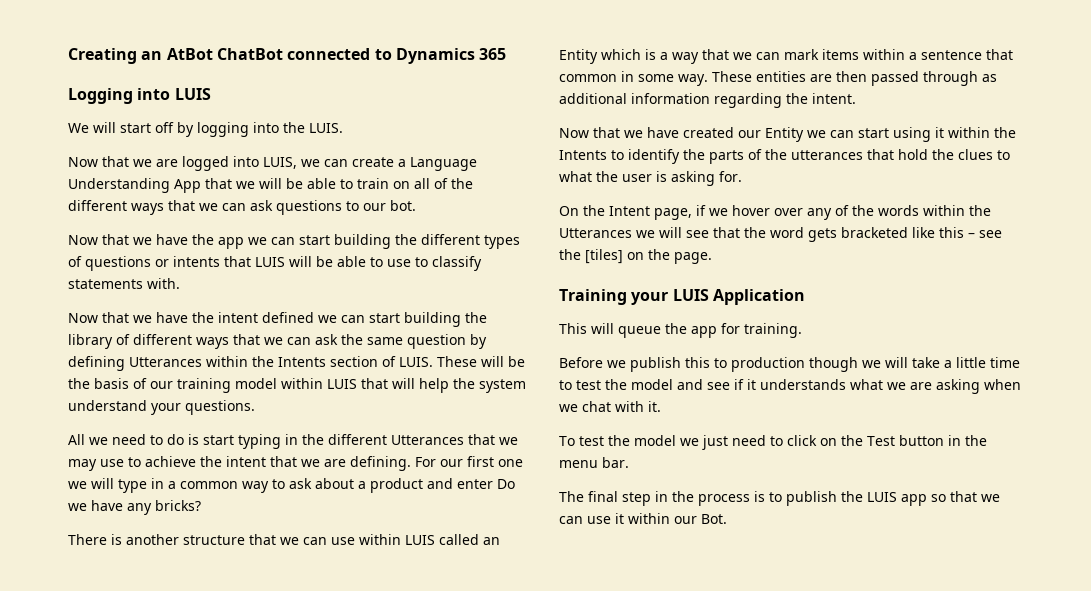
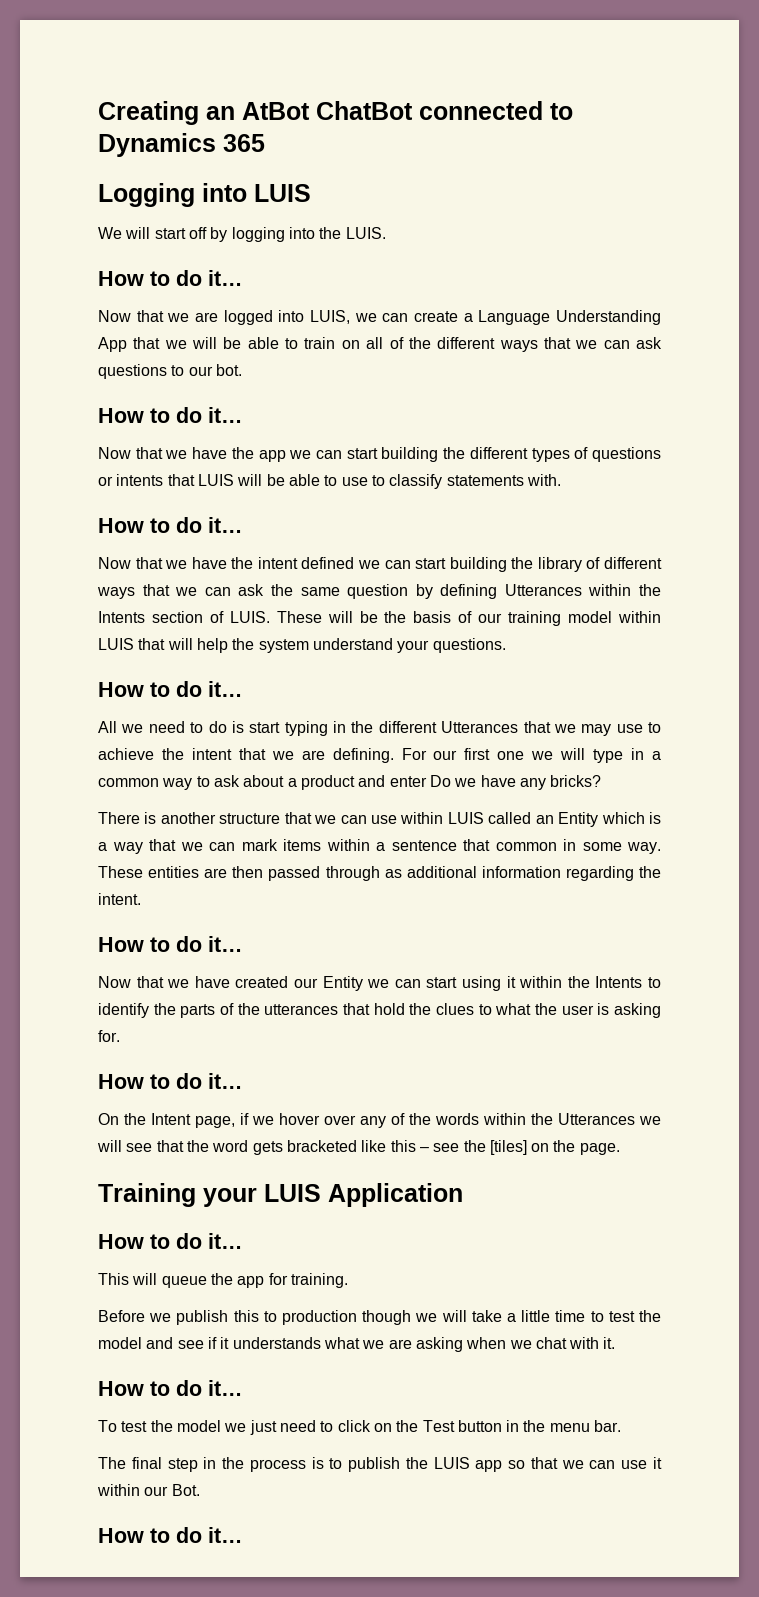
  We will start off by logging into the LUIS.
+ How to do it…
  Now that we are logged into LUIS, we can create a Language Understanding App that we will be able to train on all of the different ways that we can ask questions to our bot.
+ How to do it…
  Now that we have the app we can start building the different types of questions or intents that LUIS will be able to use to classify statements with.
+ How to do it…
  These will be the basis of our training model within LUIS that will help the system understand your questions.
+ How to do it…
  These entities are then passed through as additional information regarding the intent.
+ How to do it…
  Now that we have created our Entity we can start using it within the Intents to identify the parts of the utterances that hold the clues to what the user is asking for.
+ How to do it…
  Training your LUIS Application
+ How to do it…
  Before we publish this to production though we will take a little time to test the model and see if it understands what we are asking when we chat with it.
+ How to do it…
  The final step in the process is to publish the LUIS app so that we can use it within our Bot.
+ How to do it…

